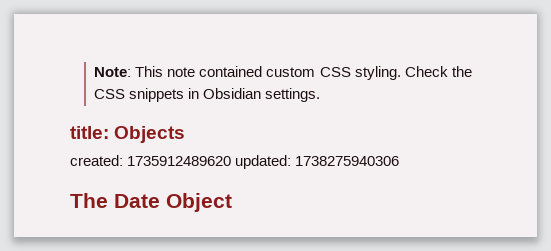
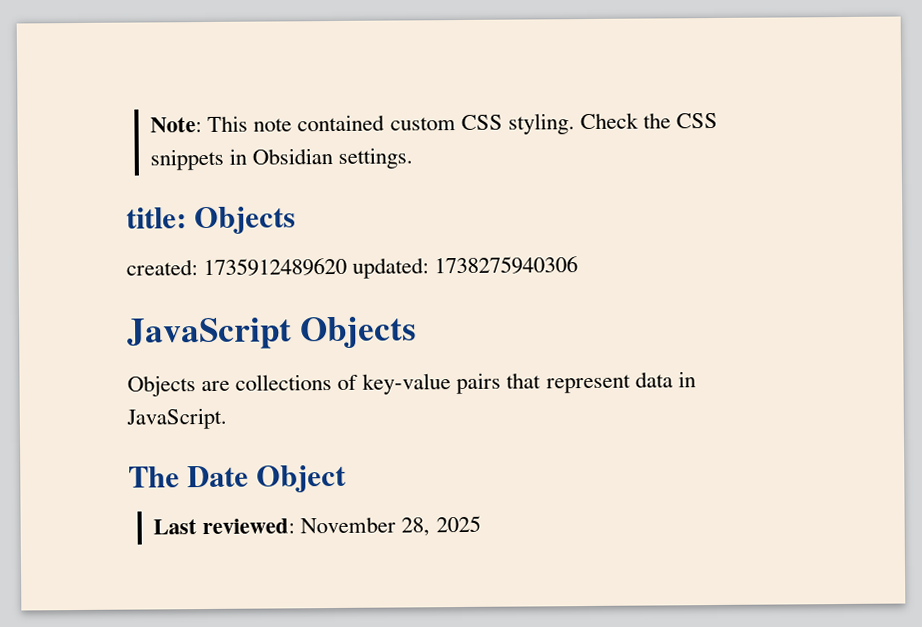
+ JavaScript Objects
+ Objects are collections of key-value pairs that represent data in JavaScript.
  The Date Object
+ Last reviewed: November 28, 2025

